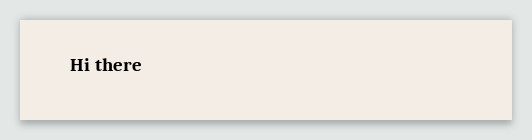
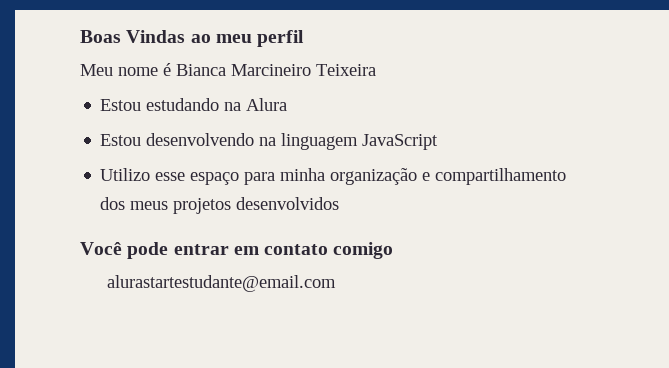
- Hi there
+ Boas Vindas ao meu perfil
+ Meu nome é Bianca Marcineiro Teixeira
+ Estou estudando na Alura
+ Estou desenvolvendo na linguagem JavaScript
+ Utilizo esse espaço para minha organização e compartilhamento dos meus projetos desenvolvidos
+ Você pode entrar em contato comigo
+ alurastartestudante@email.com

